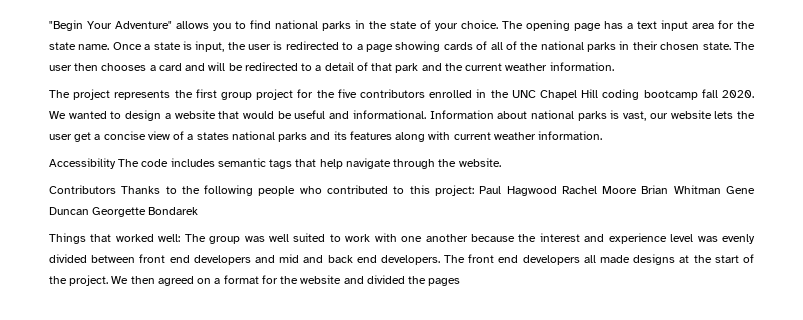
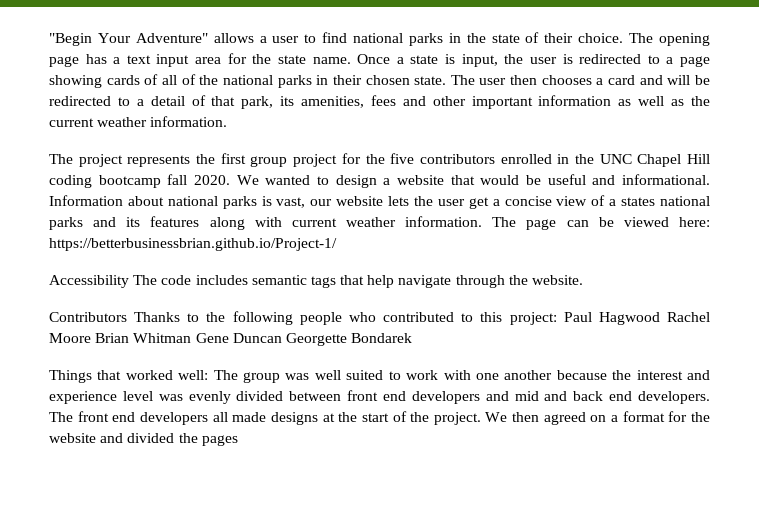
- "Begin Your Adventure" allows you to find national parks in the state of your choice.
+ "Begin Your Adventure" allows a user to find national parks in the state of their choice.
- The user then chooses a card and will be redirected to a detail of that park and the current weather information.
+ The user then chooses a card and will be redirected to a detail of that park, its amenities, fees and other important information as well as the current weather information.
+ The page can be viewed here: https://betterbusinessbrian.github.io/Project-1/

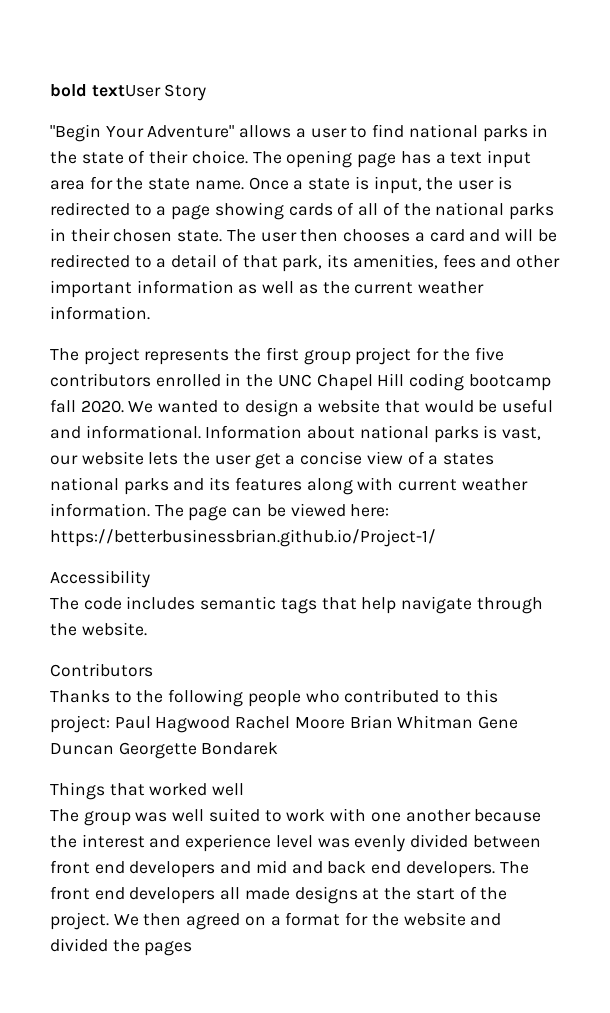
+ bold textUser Story
- Accessibility The code includes semantic tags that help navigate through the website.
+ Accessibility
+ The code includes semantic tags that help navigate through the website.
- Contributors Thanks to the following people who contributed to this project: Paul Hagwood Rachel Moore Brian Whitman Gene Duncan Georgette Bondarek
+ Contributors
+ Thanks to the following people who contributed to this project: Paul Hagwood Rachel Moore Brian Whitman Gene Duncan Georgette Bondarek
- Things that worked well: The group was well suited to work with one another because the interest and experience level was evenly divided between front end developers and mid and back end developers.
+ Things that worked well
+ The group was well suited to work with one another because the interest and experience level was evenly divided between front end developers and mid and back end developers.

